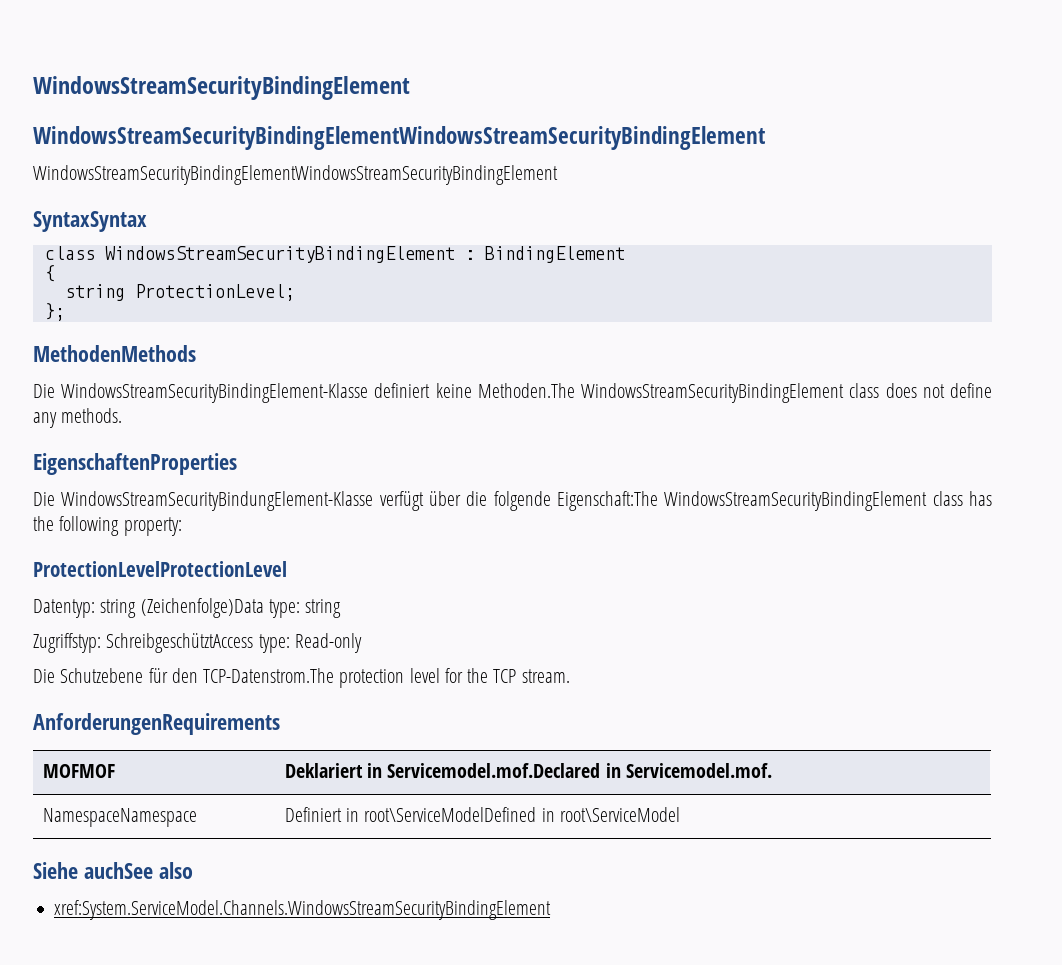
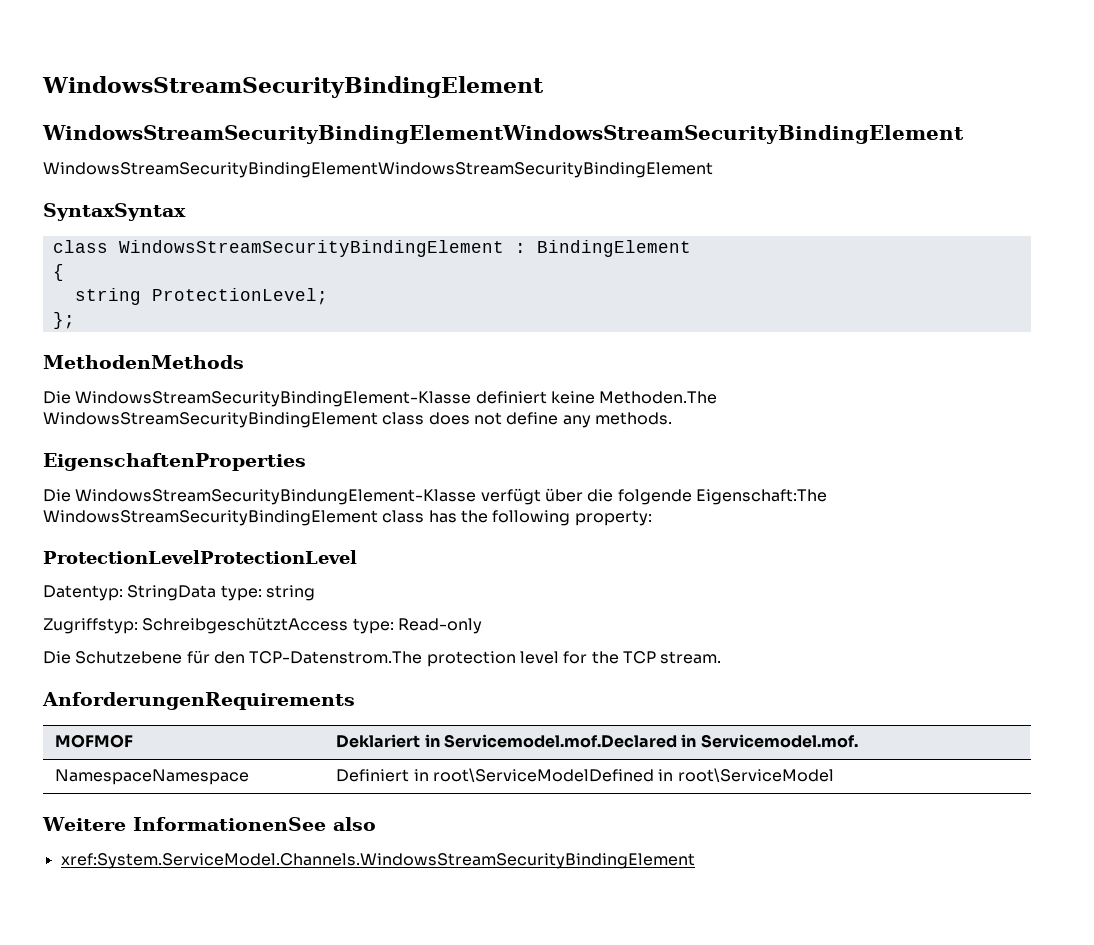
- Datentyp: string (Zeichenfolge)Data type: string
+ Datentyp: StringData type: string
- Siehe auchSee also
+ Weitere InformationenSee also

